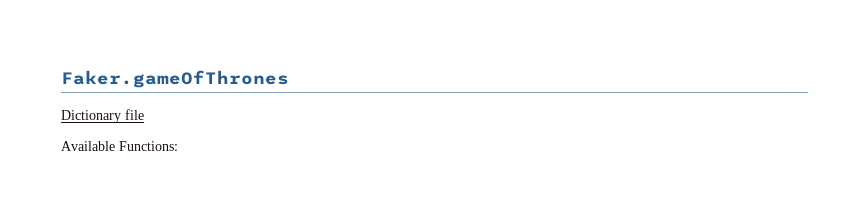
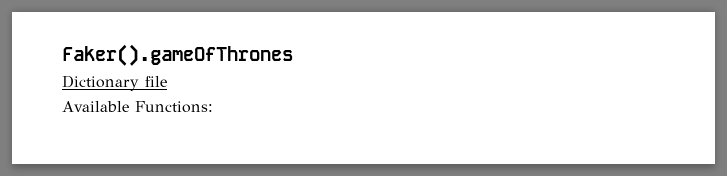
- Faker.gameOfThrones
+ Faker().gameOfThrones

